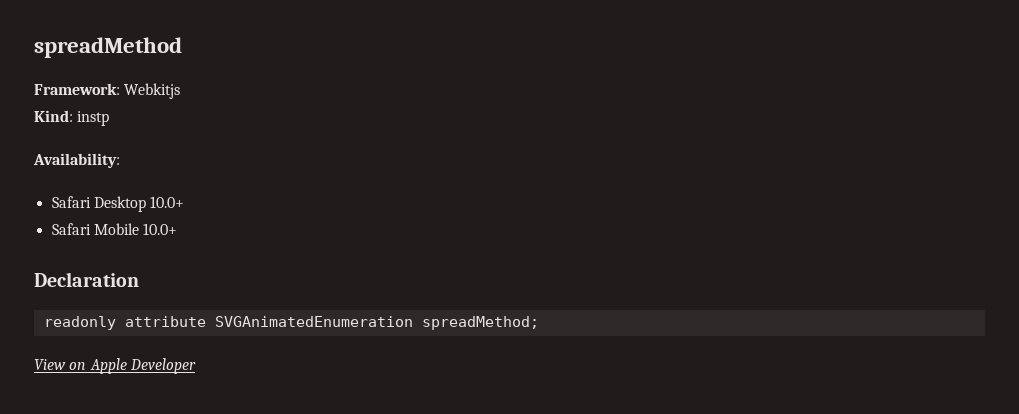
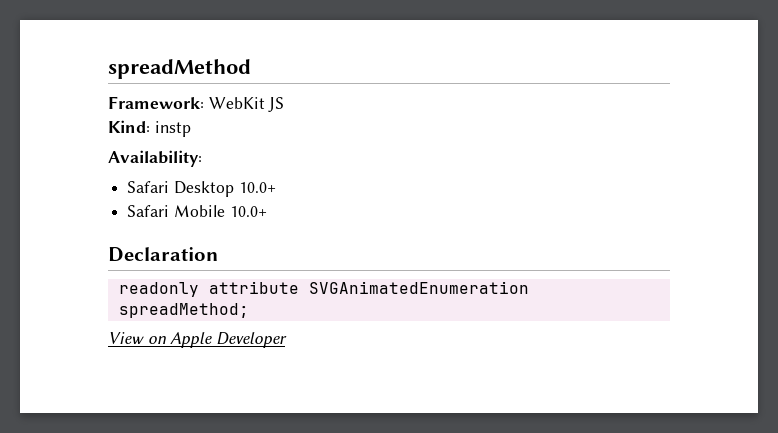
- Framework: Webkitjs
+ Framework: WebKit JS

